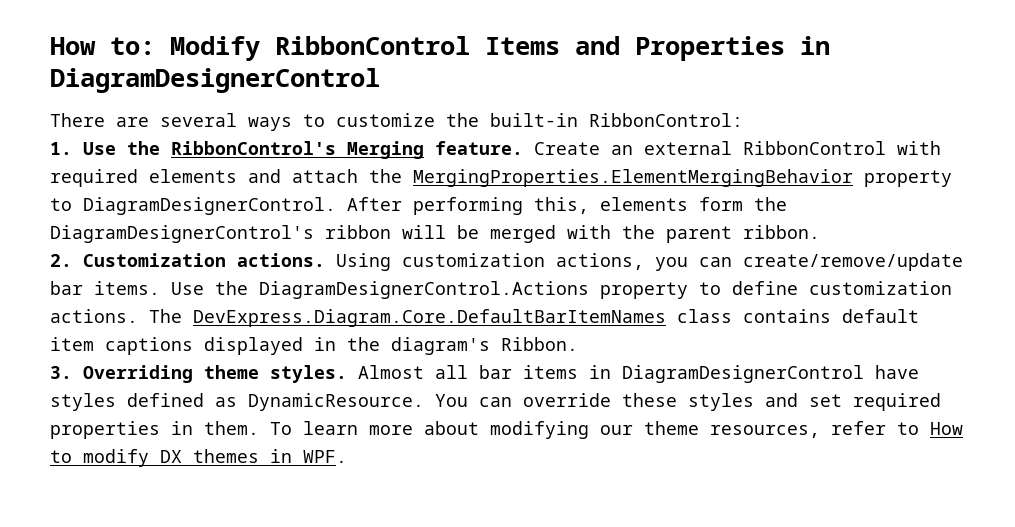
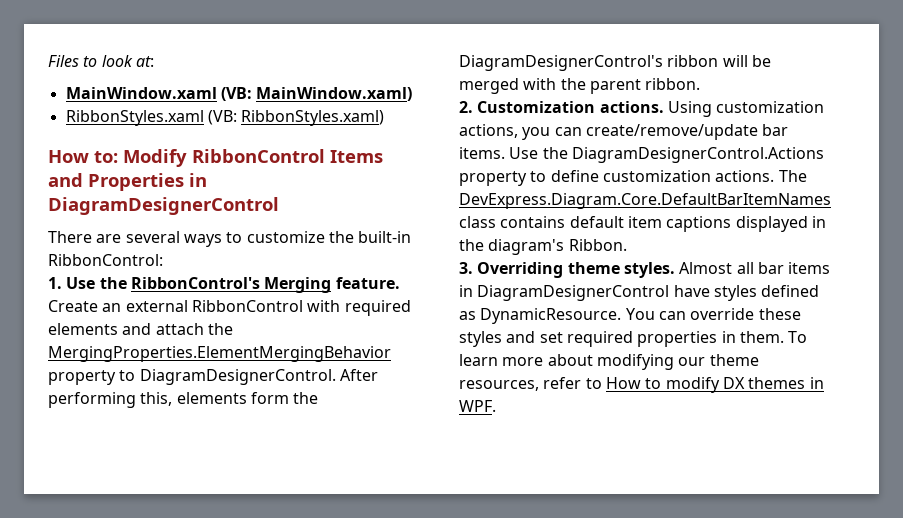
+ Files to look at:
+ MainWindow.xaml (VB: MainWindow.xaml)
+ RibbonStyles.xaml (VB: RibbonStyles.xaml)

